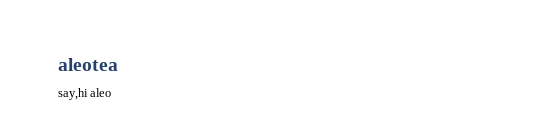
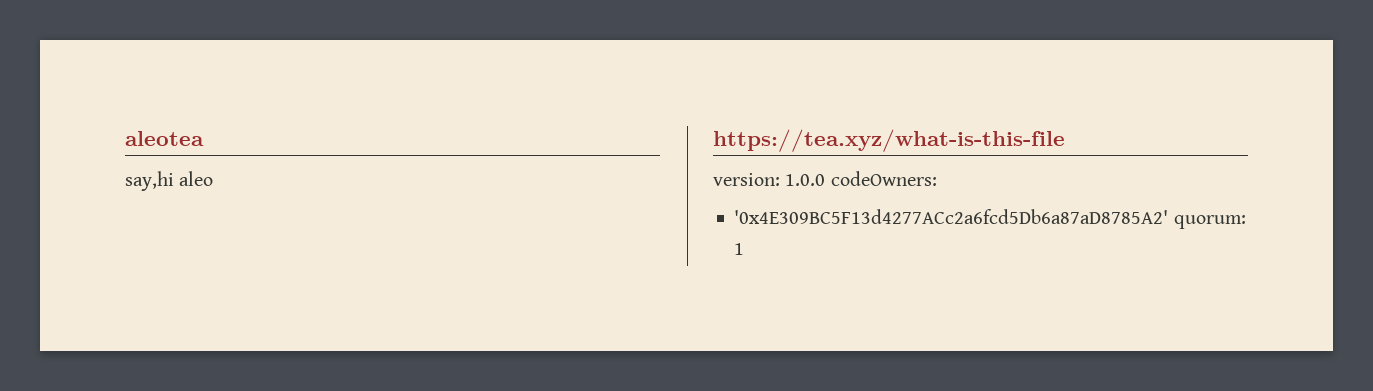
+ https://tea.xyz/what-is-this-file
+ version: 1.0.0 codeOwners:
+ '0x4E309BC5F13d4277ACc2a6fcd5Db6a87aD8785A2' quorum: 1

